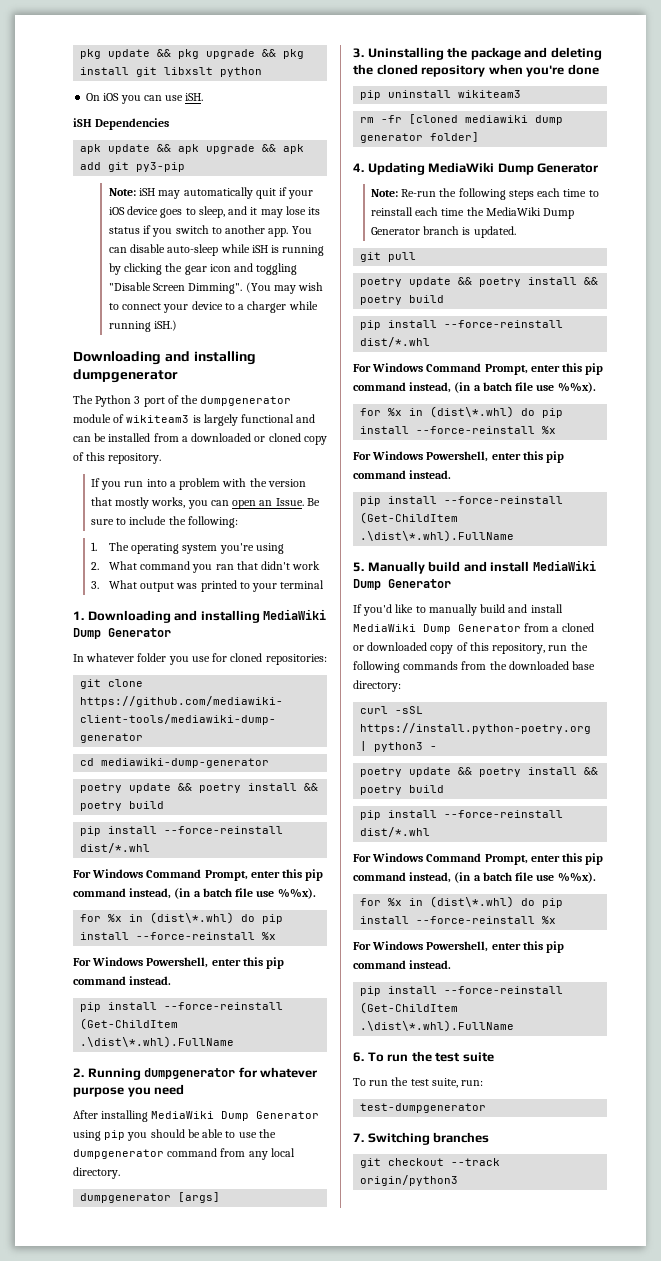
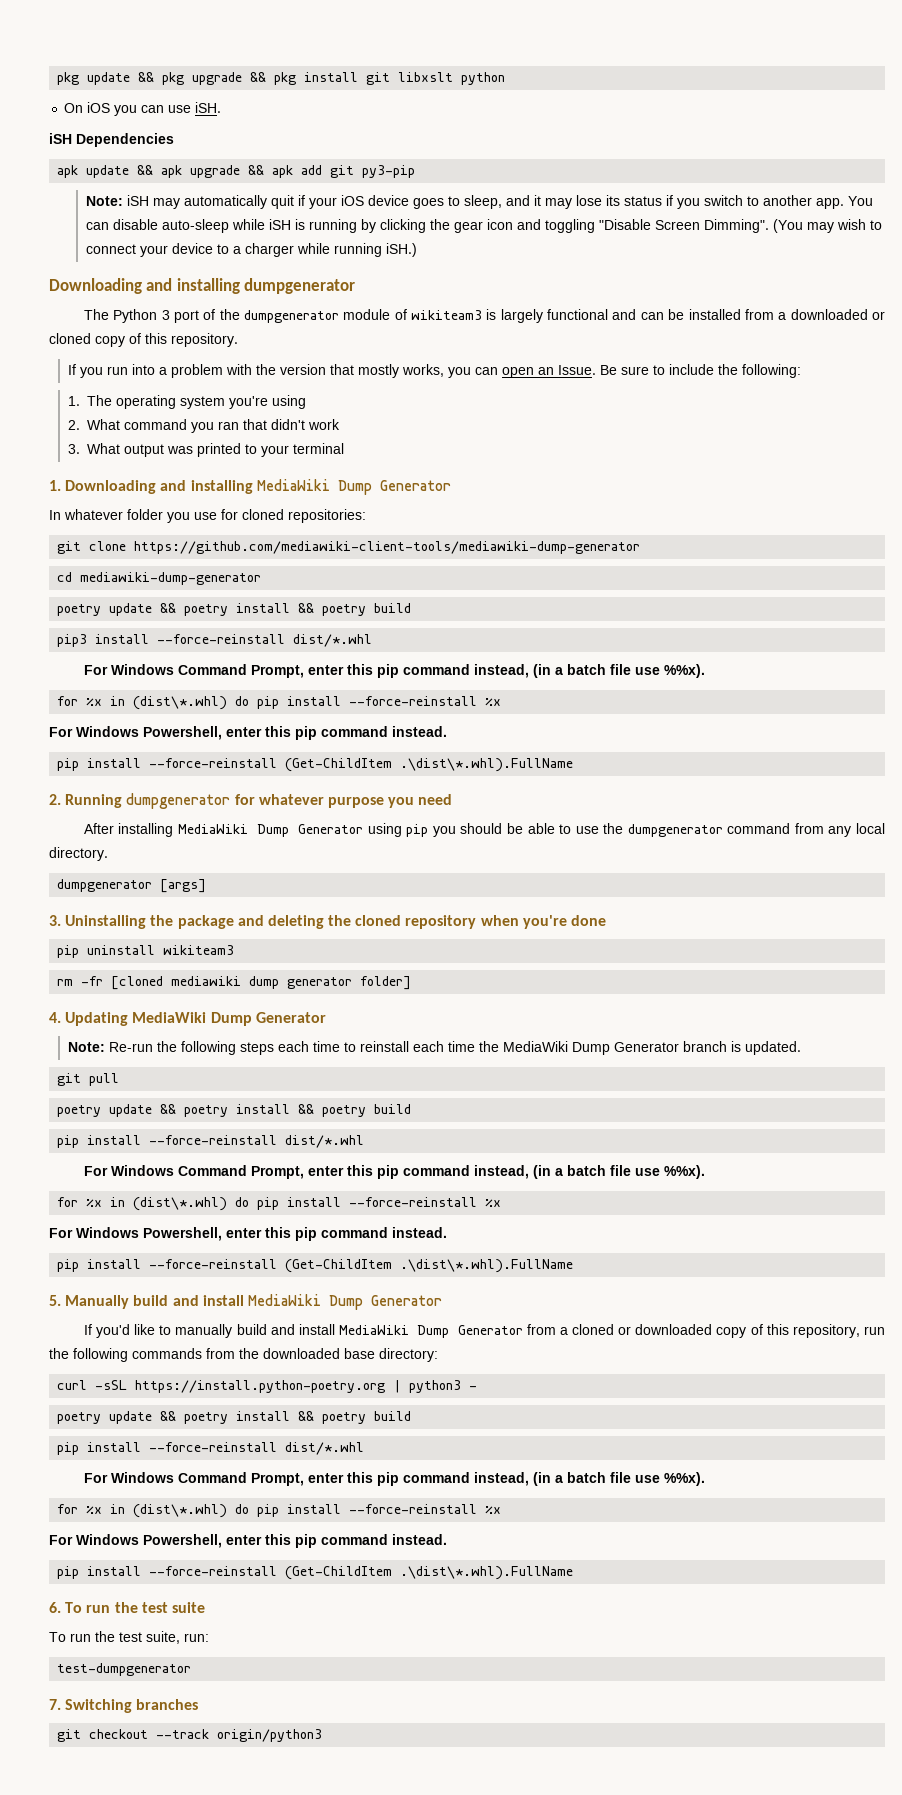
  cd mediawiki-dump-generator
  poetry update && poetry install && poetry build
- pip install --force-reinstall dist/*.whl
+ pip3 install --force-reinstall dist/*.whl

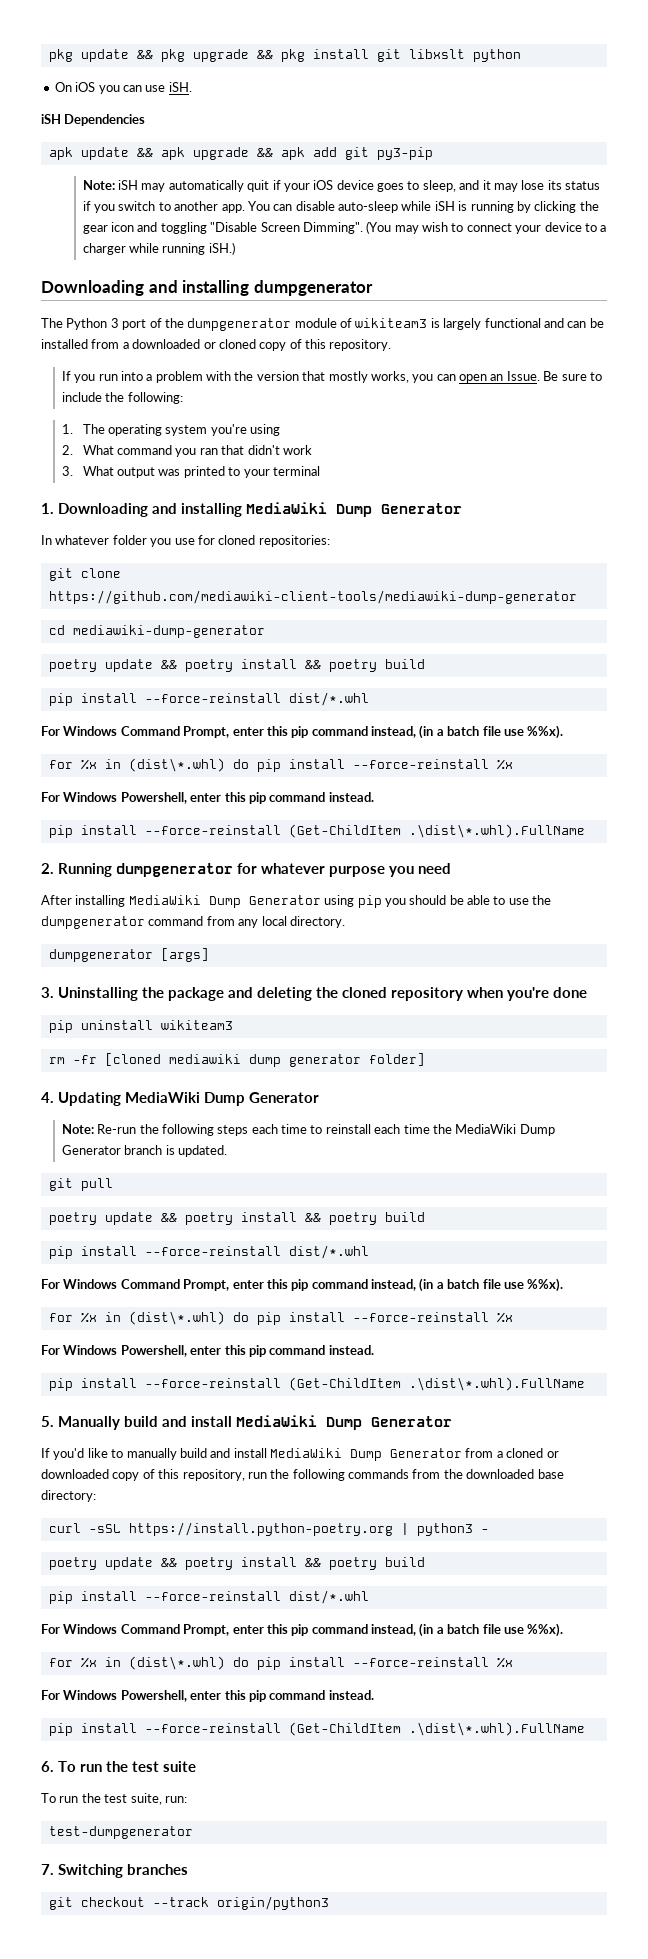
  cd mediawiki-dump-generator
  poetry update && poetry install && poetry build
- pip3 install --force-reinstall dist/*.whl
+ pip install --force-reinstall dist/*.whl

